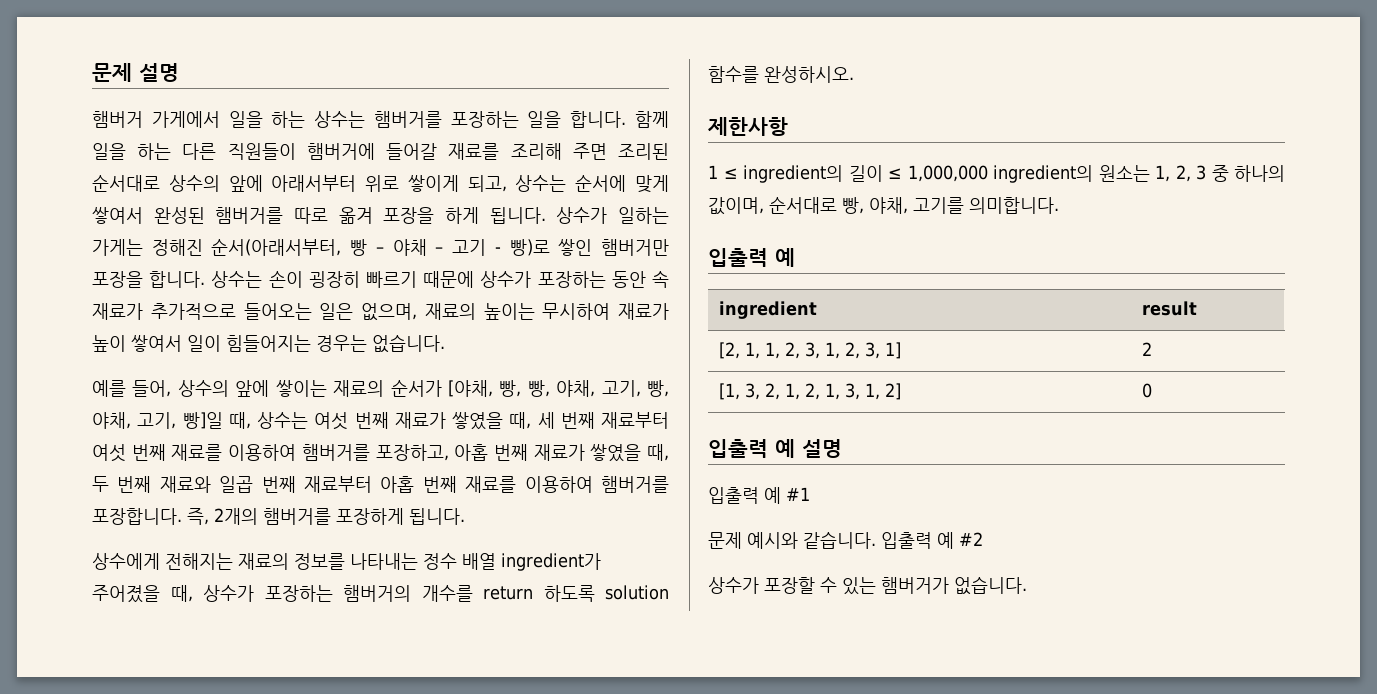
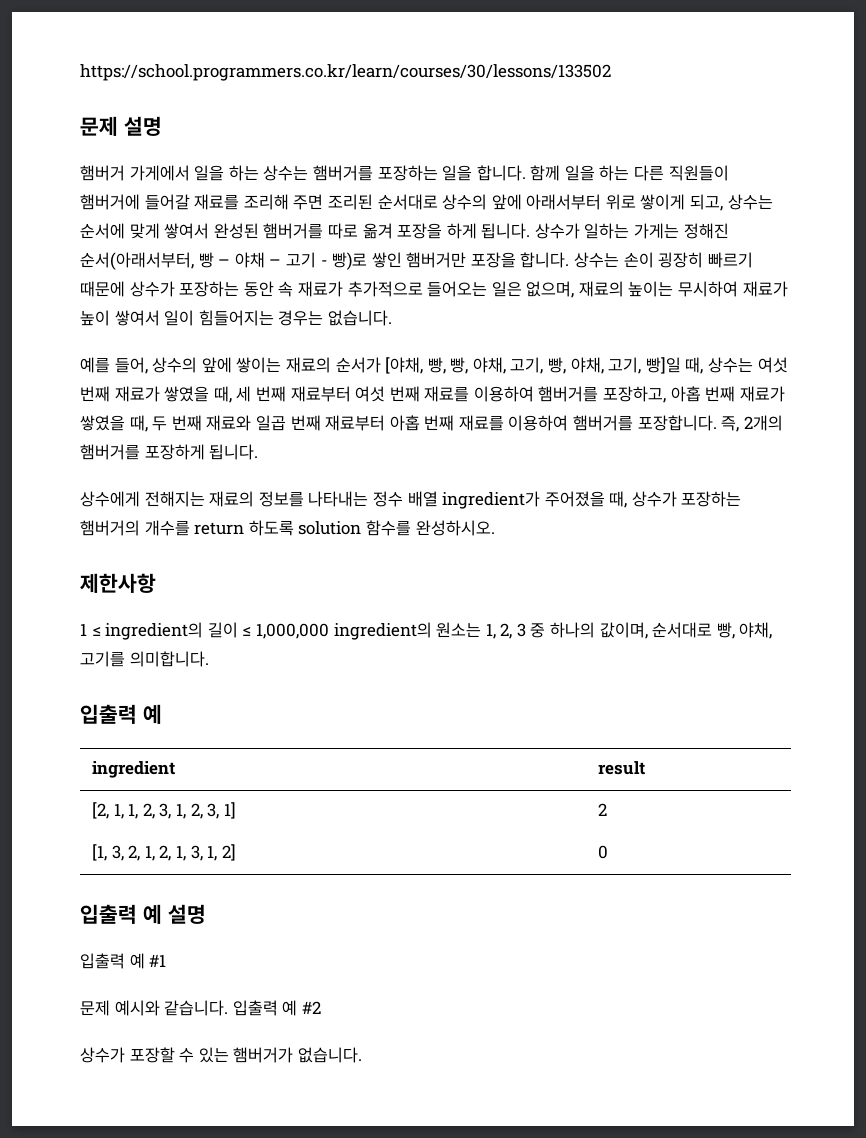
+ https://school.programmers.co.kr/learn/courses/30/lessons/133502

